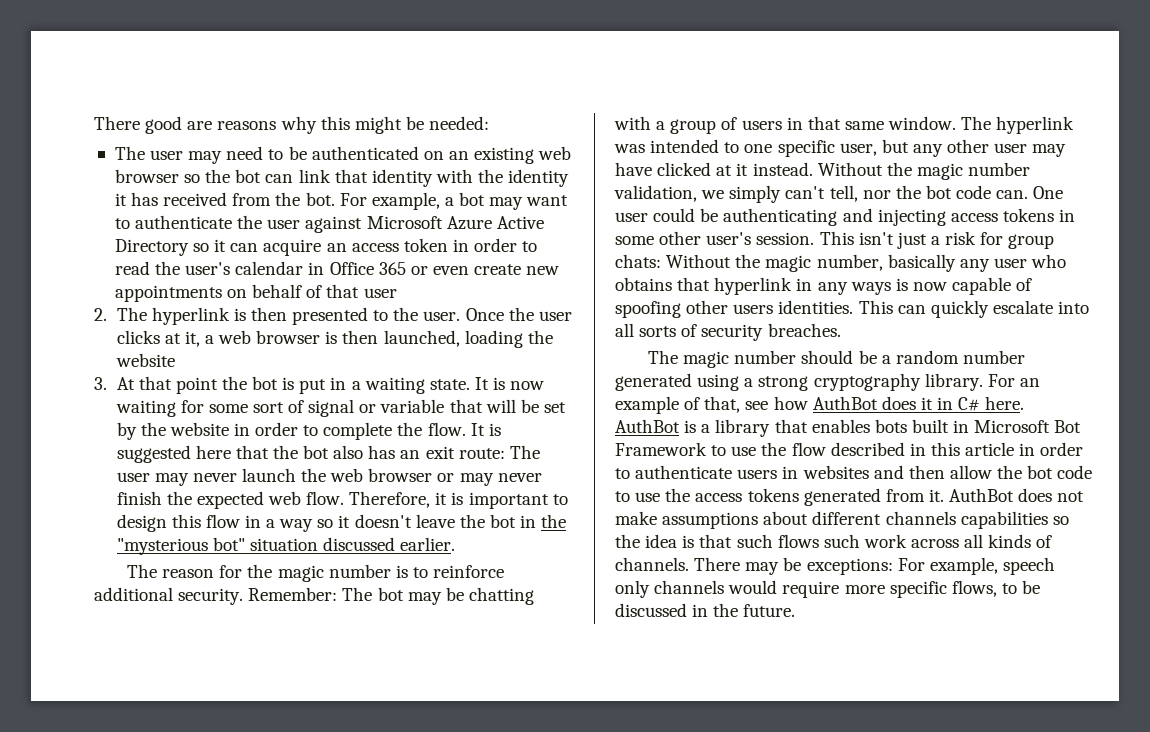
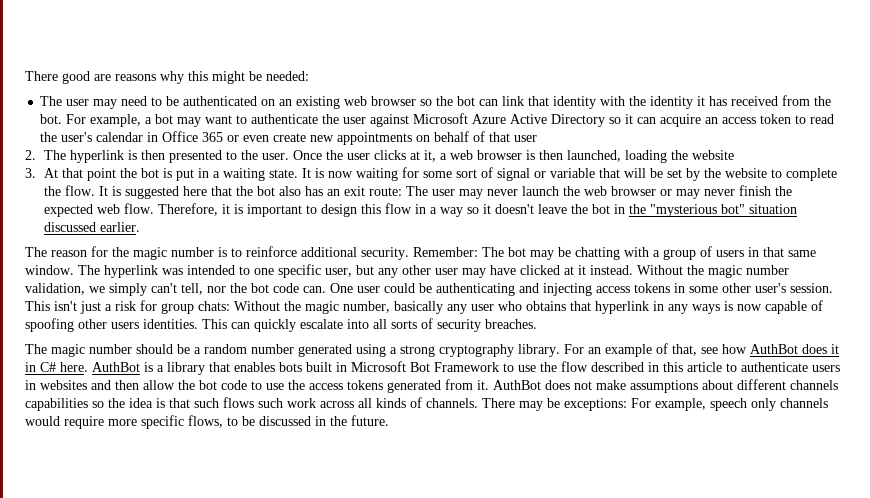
- For example, a bot may want to authenticate the user against Microsoft Azure Active Directory so it can acquire an access token in order to read the user's calendar in Office 365 or even create new appointments on behalf of that user
+ For example, a bot may want to authenticate the user against Microsoft Azure Active Directory so it can acquire an access token to read the user's calendar in Office 365 or even create new appointments on behalf of that user
- It is now waiting for some sort of signal or variable that will be set by the website in order to complete the flow.
+ It is now waiting for some sort of signal or variable that will be set by the website to complete the flow.
- AuthBot is a library that enables bots built in Microsoft Bot Framework to use the flow described in this article in order to authenticate users in websites and then allow the bot code to use the access tokens generated from it.
+ AuthBot is a library that enables bots built in Microsoft Bot Framework to use the flow described in this article to authenticate users in websites and then allow the bot code to use the access tokens generated from it.

